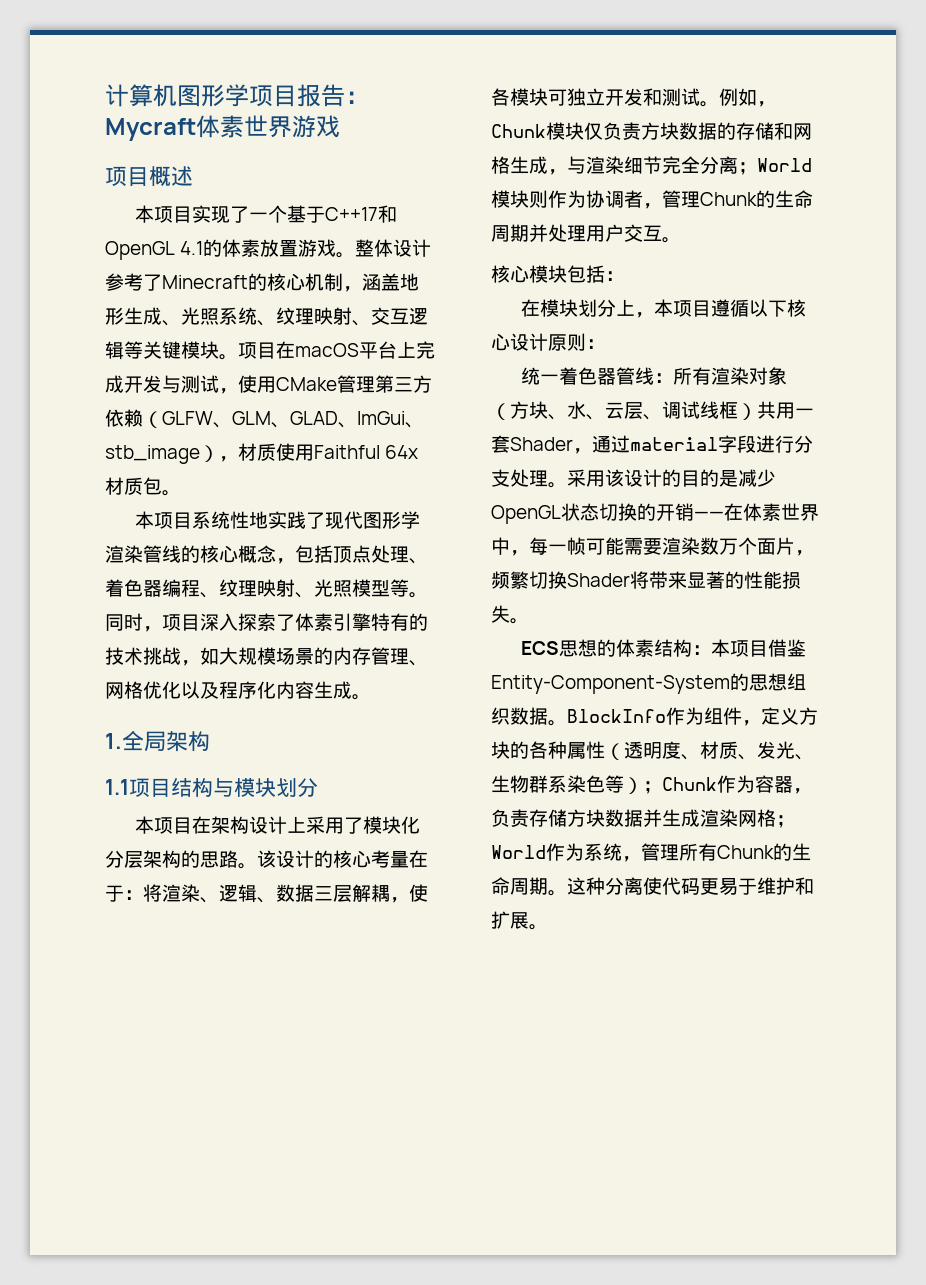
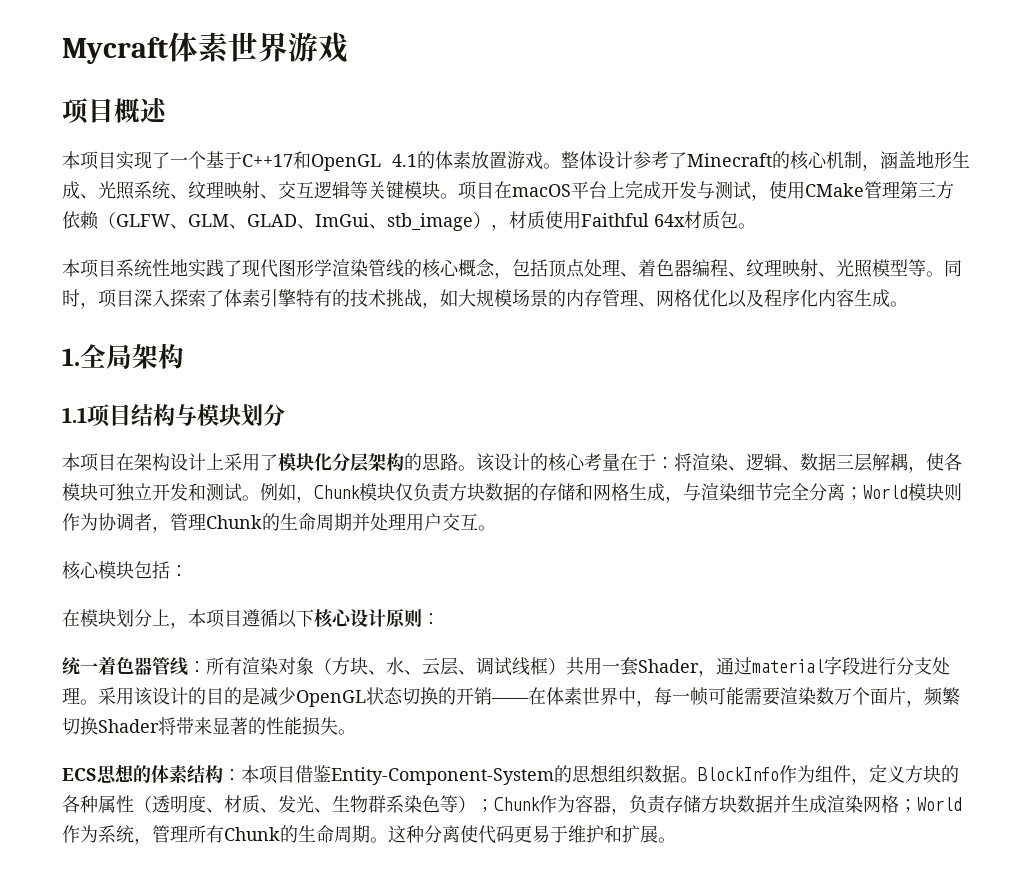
- 计算机图形学项目报告：Mycraft体素世界游戏
+ Mycraft体素世界游戏

